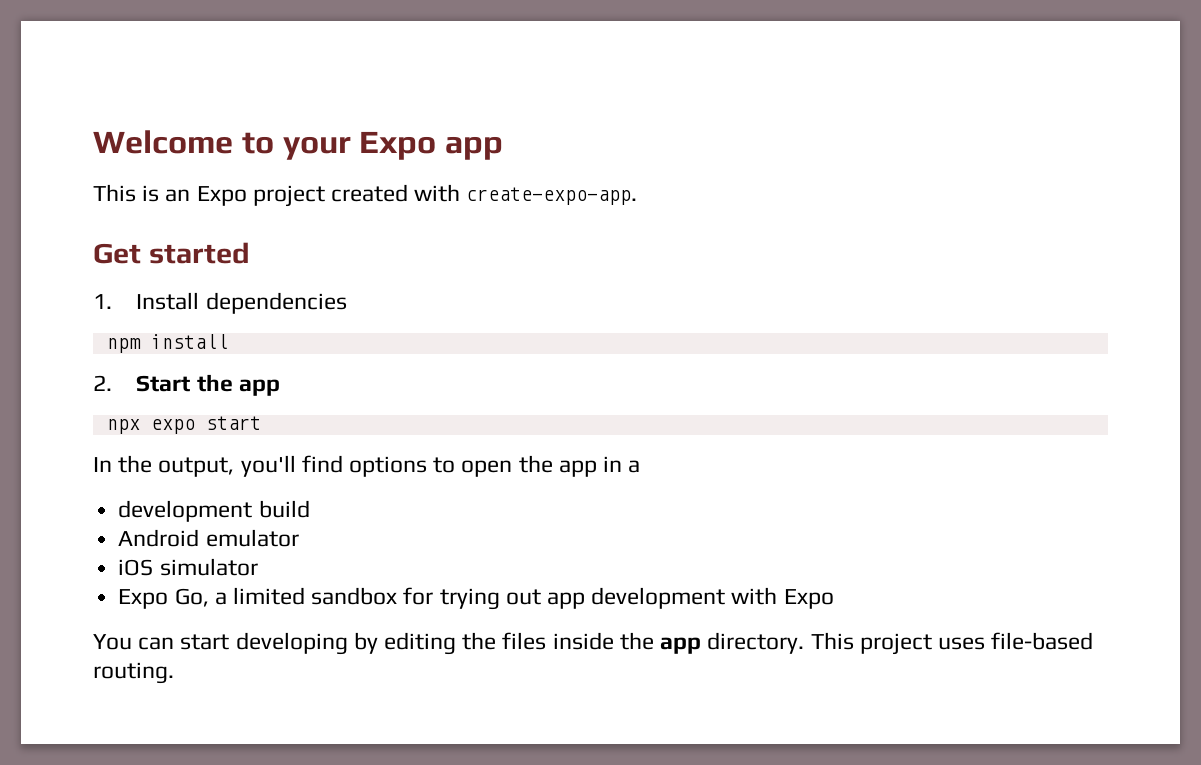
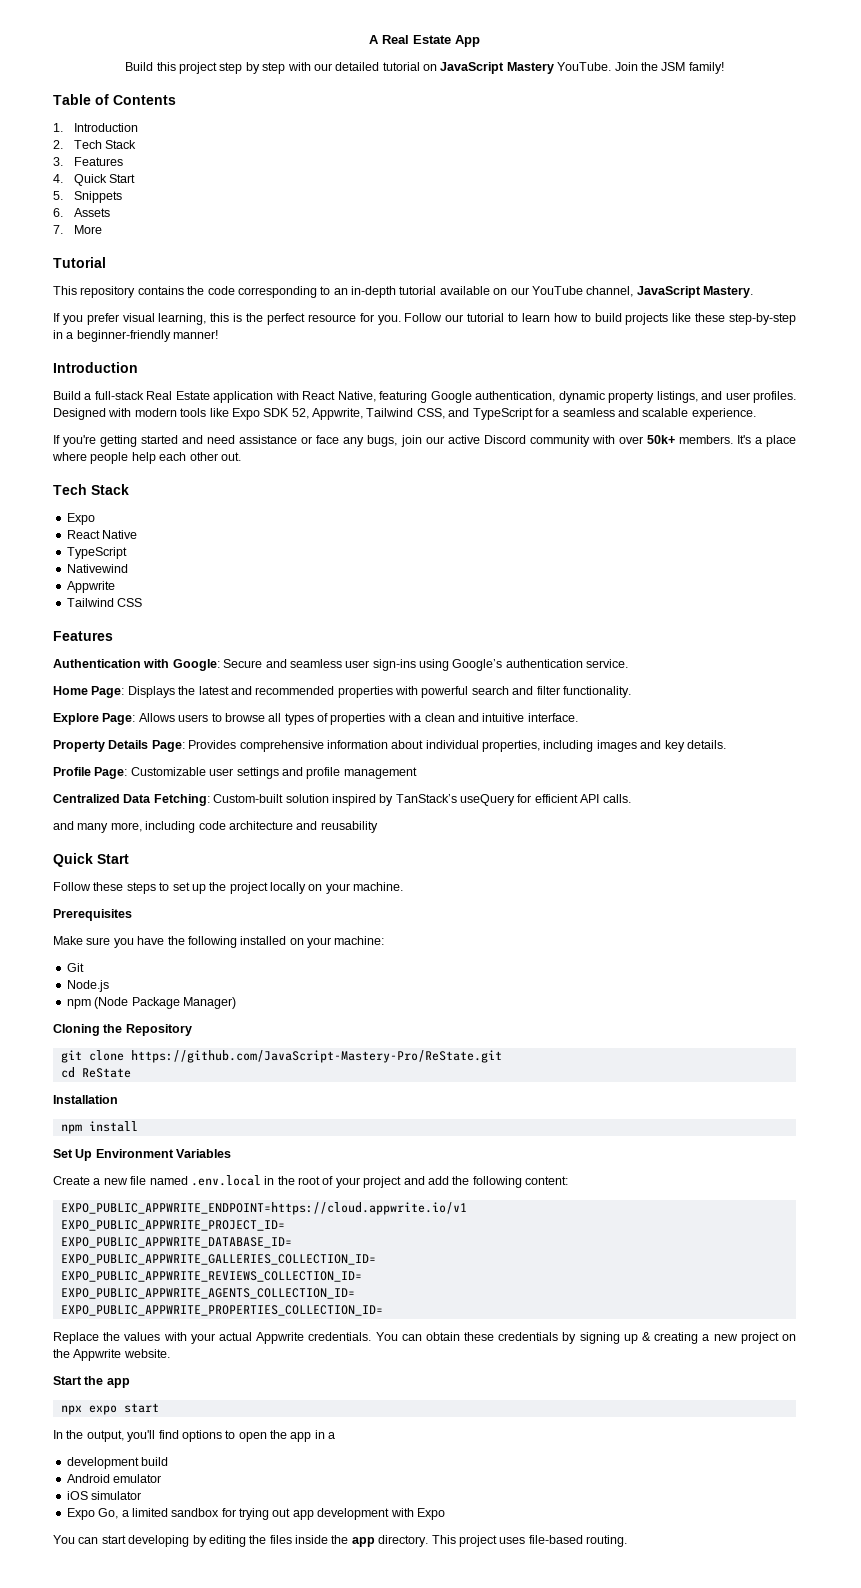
- Welcome to your Expo app
- This is an Expo project created with create-expo-app.
- Get started
- 1. Install dependencies
+ A Real Estate App
+ Build this project step by step with our detailed tutorial on JavaScript Mastery YouTube. Join the JSM family!
+ Table of Contents
+ 1. Introduction
+ 2. Tech Stack
+ 3. Features
+ 4. Quick Start
+ 5. Snippets
+ 6. Assets
+ 7. More
+ Tutorial
+ This repository contains the code corresponding to an in-depth tutorial available on our YouTube channel, JavaScript Mastery.
+ If you prefer visual learning, this is the perfect resource for you. Follow our tutorial to learn how to build projects like these step-by-step in a beginner-friendly manner!
+ Introduction
+ Build a full-stack Real Estate application with React Native, featuring Google authentication, dynamic property listings, and user profiles. Designed with modern tools like Expo SDK 52, Appwrite, Tailwind CSS, and TypeScript for a seamless and scalable experience.
+ If you're getting started and need assistance or face any bugs, join our active Discord community with over 50k+ members. It's a place where people help each other out.
+ Tech Stack
+ Expo
+ React Native
+ TypeScript
+ Nativewind
+ Appwrite
+ Tailwind CSS
+ Features
+ Authentication with Google: Secure and seamless user sign-ins using Google’s authentication service.
+ Home Page: Displays the latest and recommended properties with powerful search and filter functionality.
+ Explore Page: Allows users to browse all types of properties with a clean and intuitive interface.
+ Property Details Page: Provides comprehensive information about individual properties, including images and key details.
+ Profile Page: Customizable user settings and profile management
+ Centralized Data Fetching: Custom-built solution inspired by TanStack’s useQuery for efficient API calls.
+ and many more, including code architecture and reusability
+ Quick Start
+ Follow these steps to set up the project locally on your machine.
+ Prerequisites
+ Make sure you have the following installed on your machine:
+ Git
+ Node.js
+ npm (Node Package Manager)
+ Cloning the Repository
+ git clone https://github.com/JavaScript-Mastery-Pro/ReState.git
+ cd ReState
+ Installation
  npm install
- 2. Start the app
+ Set Up Environment Variables
+ Create a new file named .env.local in the root of your project and add the following content:
+ EXPO_PUBLIC_APPWRITE_ENDPOINT=https://cloud.appwrite.io/v1
+ EXPO_PUBLIC_APPWRITE_PROJECT_ID=
+ EXPO_PUBLIC_APPWRITE_DATABASE_ID=
+ EXPO_PUBLIC_APPWRITE_GALLERIES_COLLECTION_ID=
+ EXPO_PUBLIC_APPWRITE_REVIEWS_COLLECTION_ID=
+ EXPO_PUBLIC_APPWRITE_AGENTS_COLLECTION_ID=
+ EXPO_PUBLIC_APPWRITE_PROPERTIES_COLLECTION_ID=
+ Replace the values with your actual Appwrite credentials. You can obtain these credentials by signing up & creating a new project on the Appwrite website.
+ Start the app

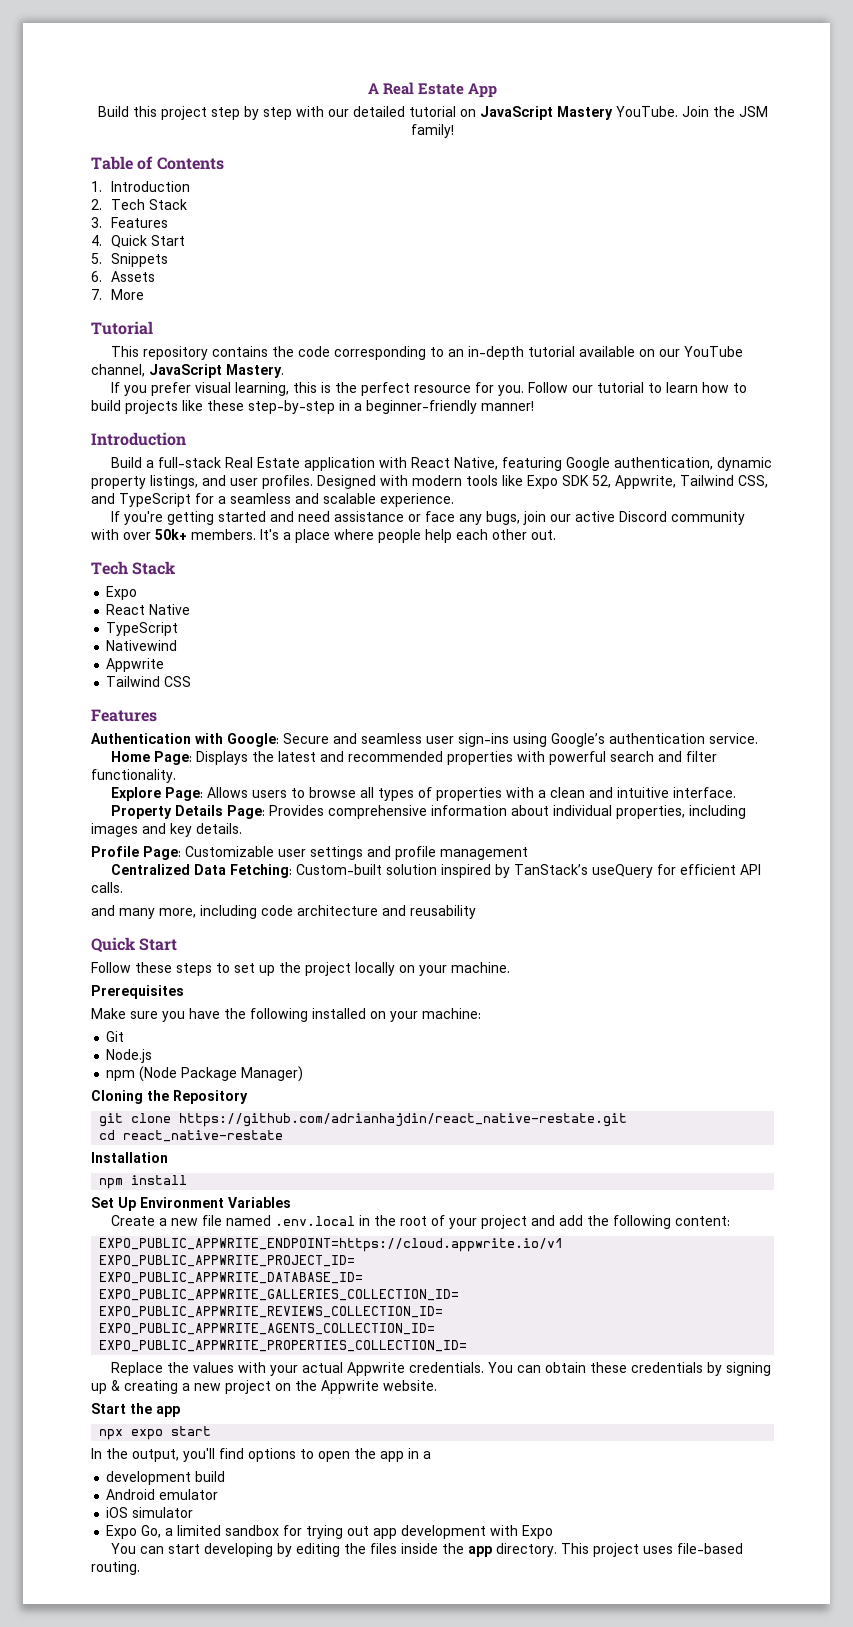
- git clone https://github.com/JavaScript-Mastery-Pro/ReState.git
+ git clone https://github.com/adrianhajdin/react_native-restate.git
- cd ReState
+ cd react_native-restate

